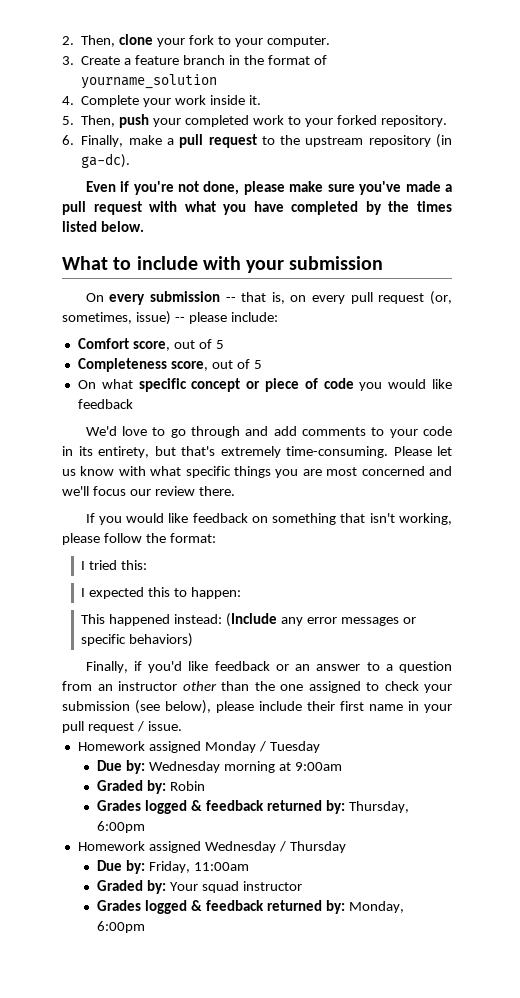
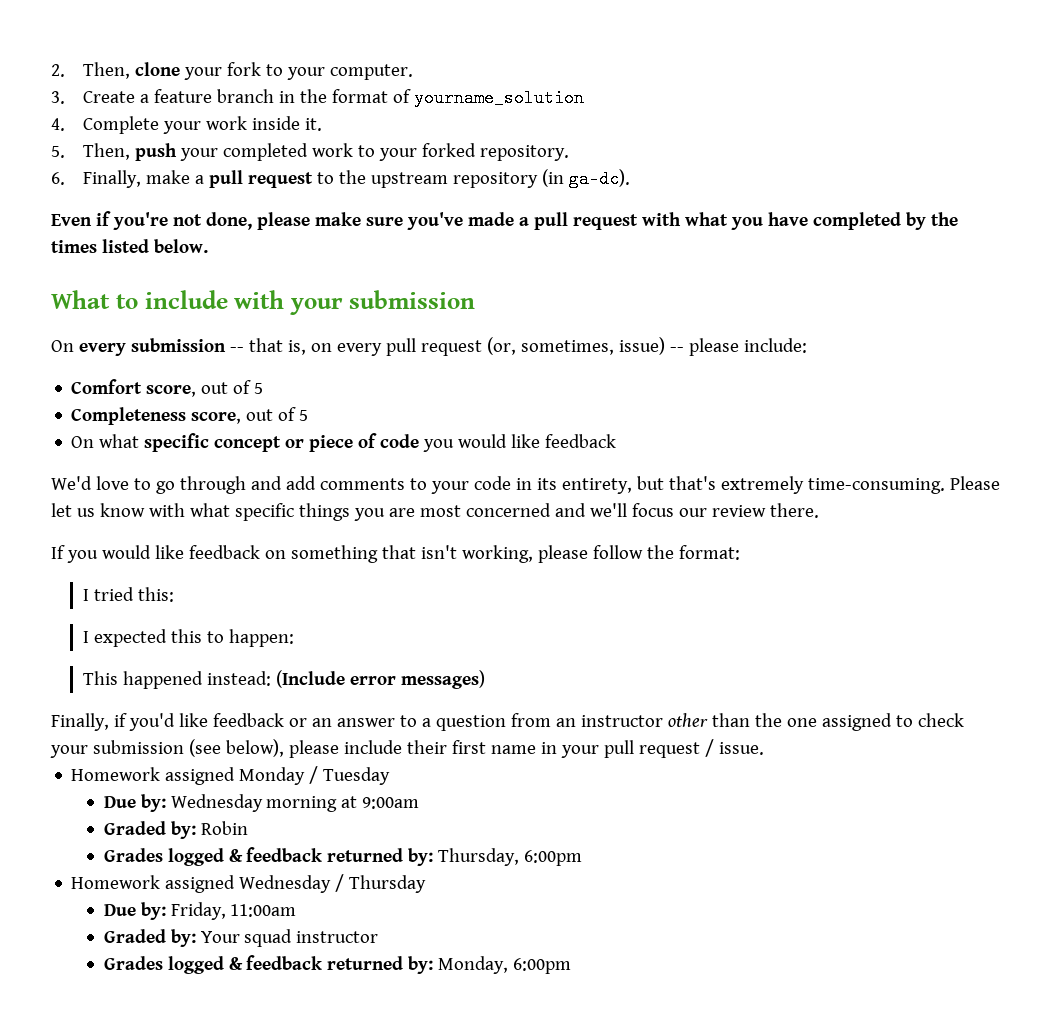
- This happened instead: (Include any error messages or specific behaviors)
+ This happened instead: (Include error messages)

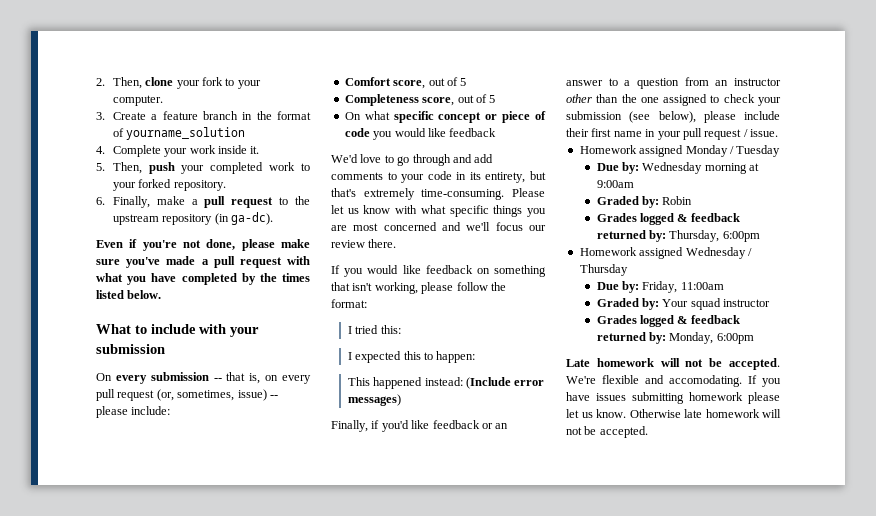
+ Late homework will not be accepted. We're flexible and accomodating. If you have issues submitting homework please let us know. Otherwise late homework will not be accepted.

